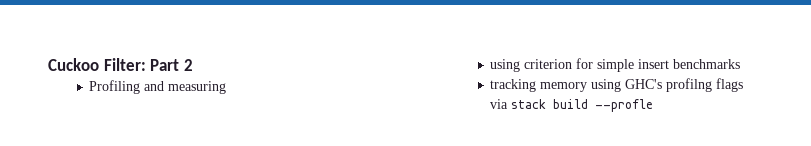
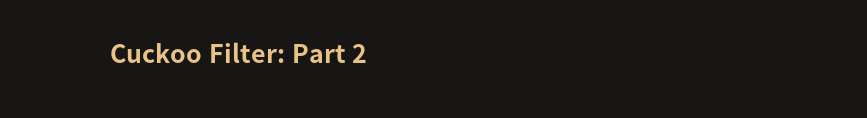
- Profiling and measuring
- using criterion for simple insert benchmarks
- tracking memory using GHC's profilng flags via stack build --profle

